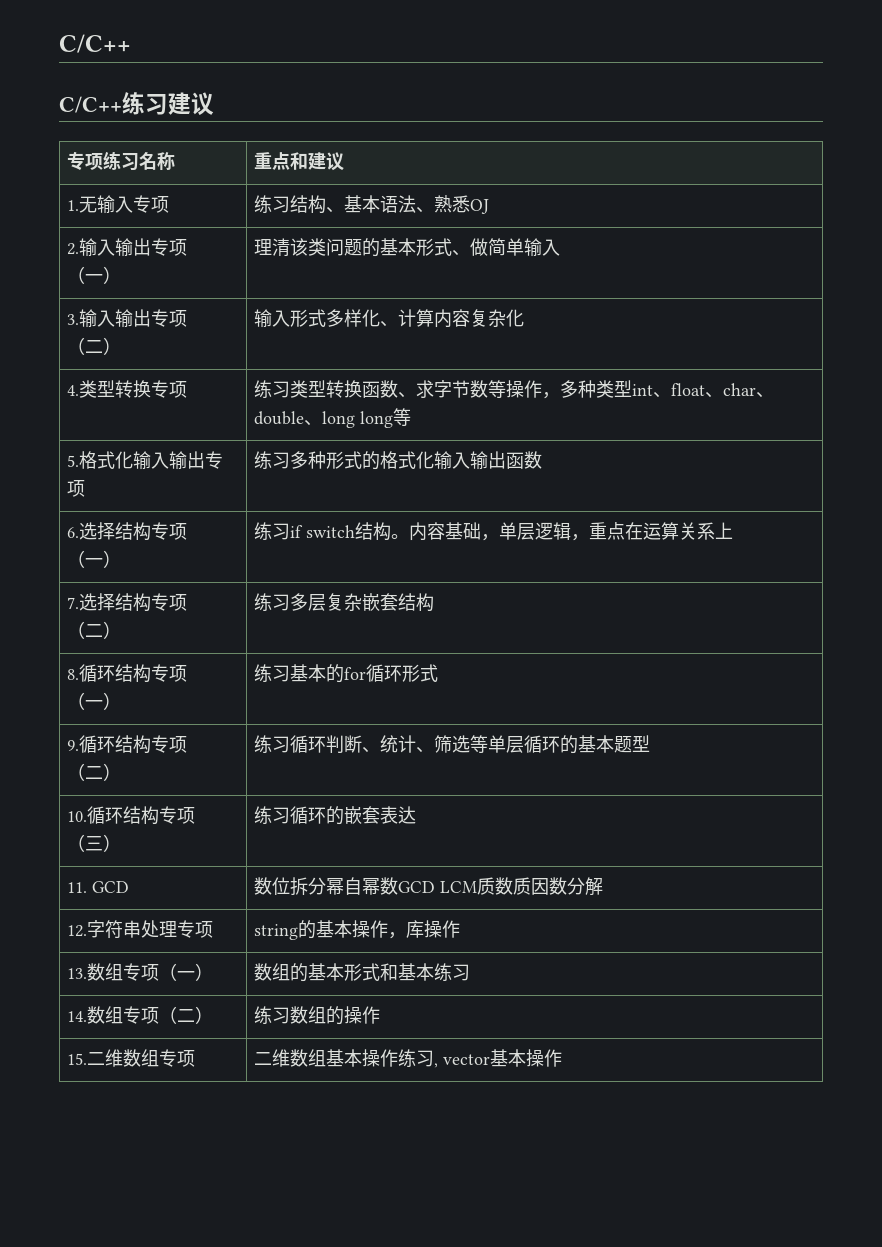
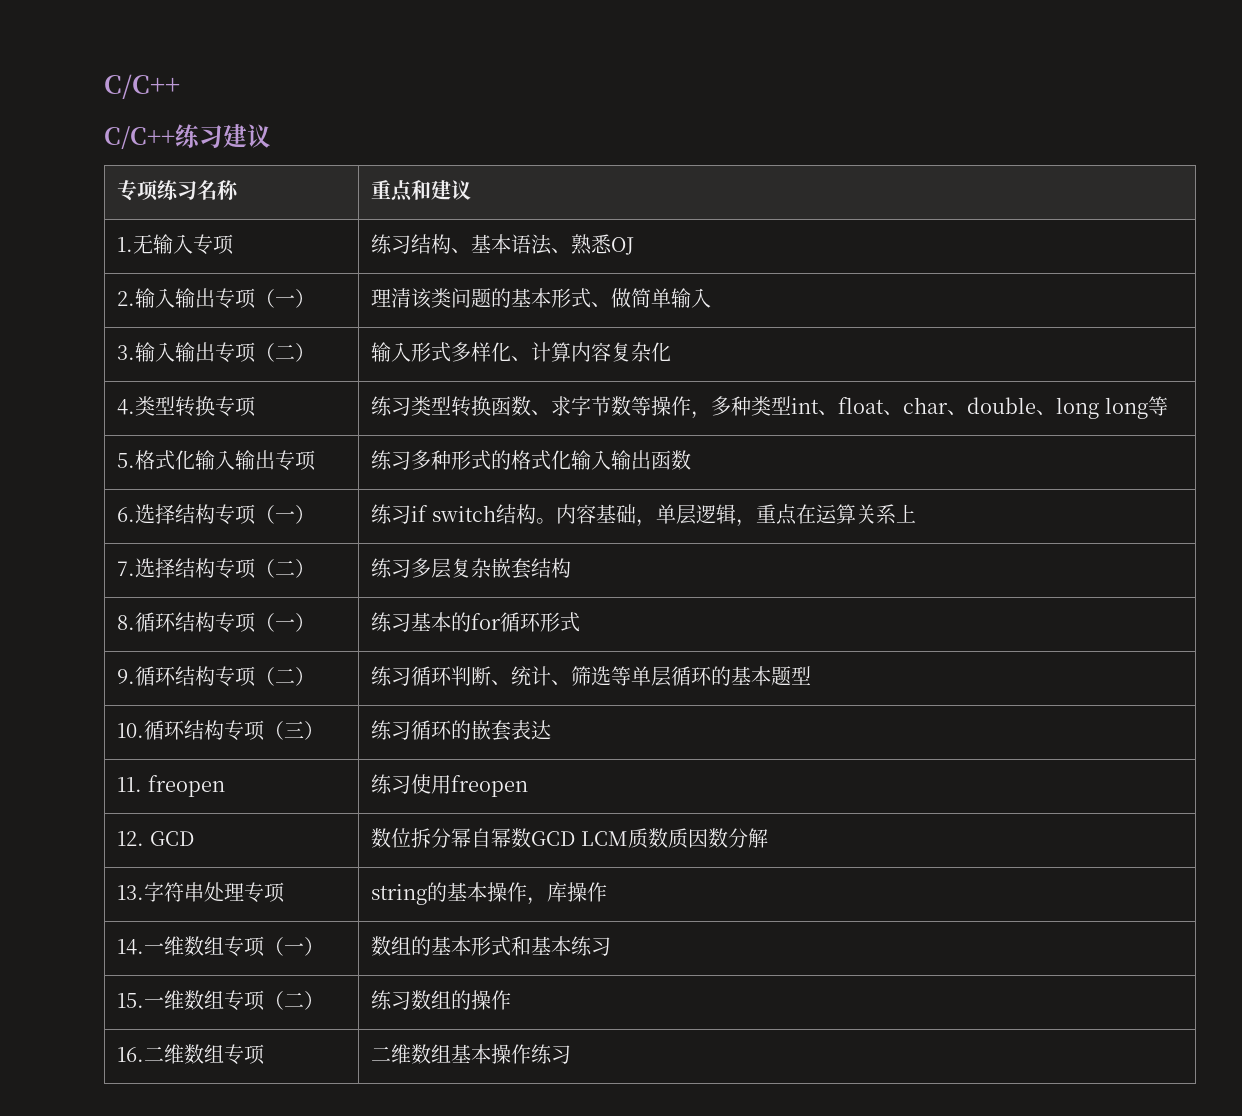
- 11. GCD | 数位拆分幂自幂数GCD LCM质数质因数分解
+ 11. freopen | 练习使用freopen
+ 12. GCD | 数位拆分幂自幂数GCD LCM质数质因数分解
- 12.字符串处理专项 | string的基本操作，库操作
+ 13.字符串处理专项 | string的基本操作，库操作
- 13.数组专项（一） | 数组的基本形式和基本练习
+ 14.一维数组专项（一） | 数组的基本形式和基本练习
- 14.数组专项（二） | 练习数组的操作
+ 15.一维数组专项（二） | 练习数组的操作
- 15.二维数组专项 | 二维数组基本操作练习, vector基本操作
+ 16.二维数组专项 | 二维数组基本操作练习

